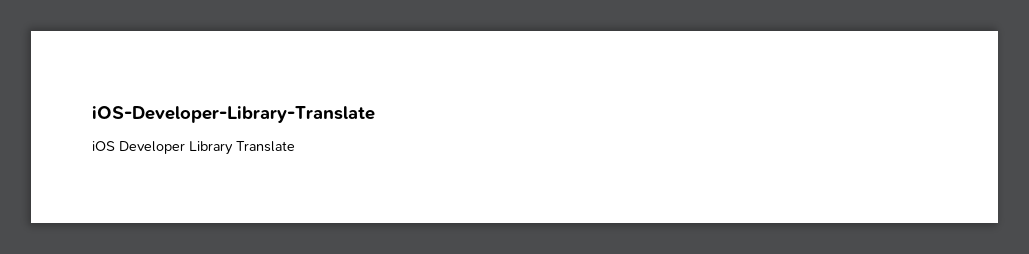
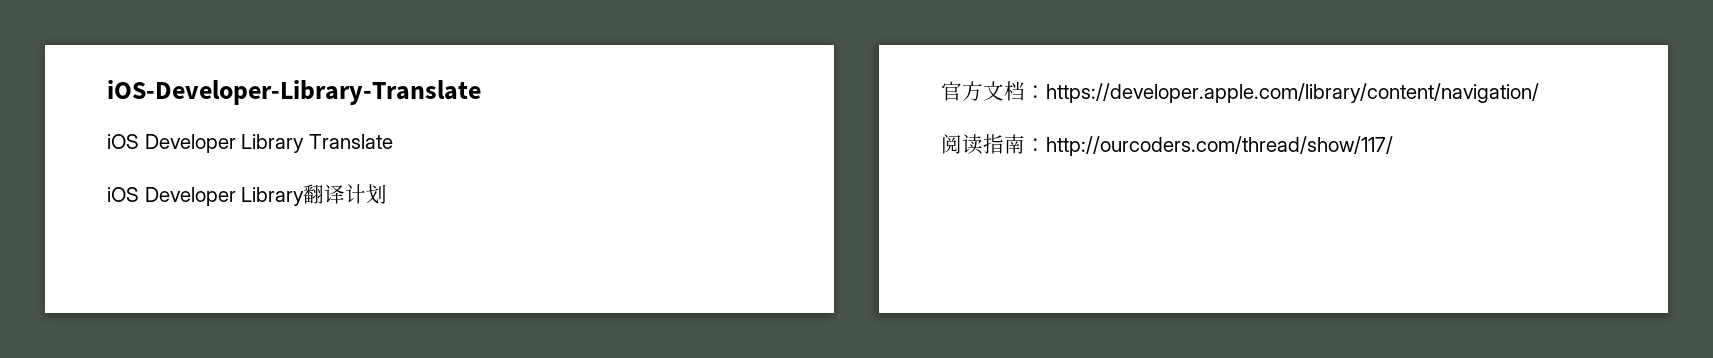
+ iOS Developer Library翻译计划
+ 官方文档：https://developer.apple.com/library/content/navigation/
+ 阅读指南：http://ourcoders.com/thread/show/117/

